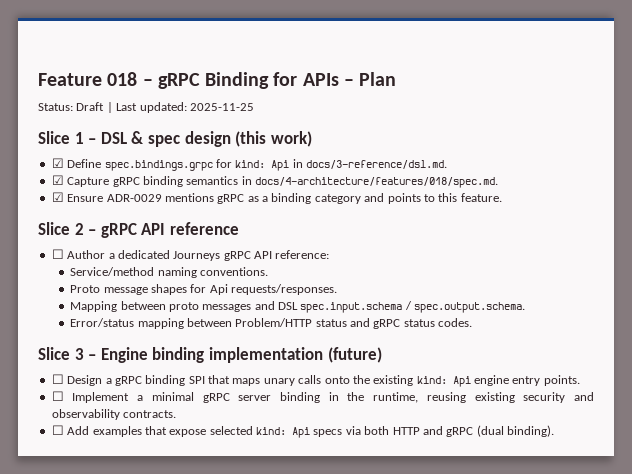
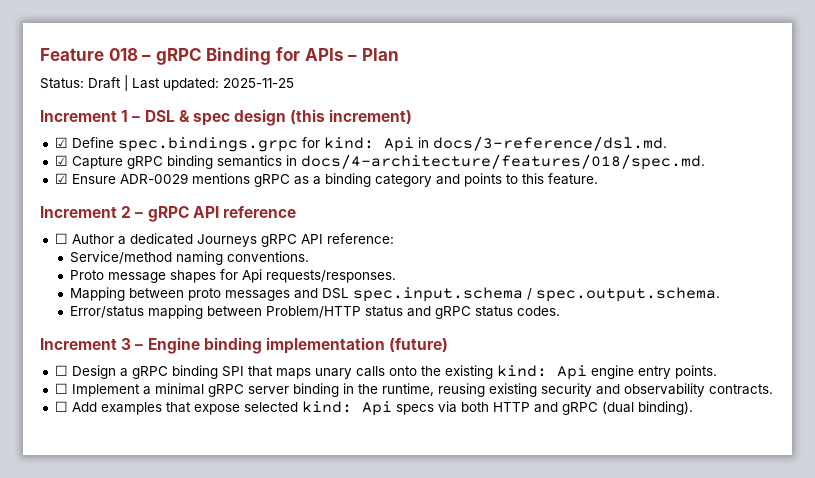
- Slice 1 – DSL & spec design (this work)
+ Increment 1 – DSL & spec design (this increment)
- Slice 2 – gRPC API reference
+ Increment 2 – gRPC API reference
- Slice 3 – Engine binding implementation (future)
+ Increment 3 – Engine binding implementation (future)

